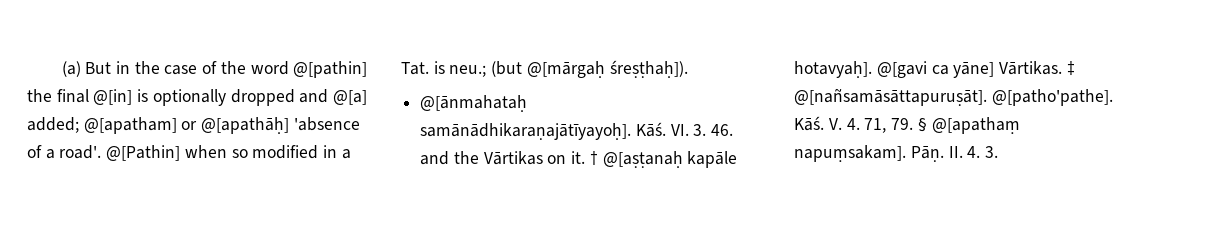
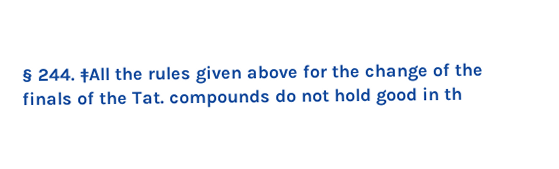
- (a) But in the case of the word @[pathin] the final @[in] is optionally dropped and @[a] added; @[apatham] or @[apathāḥ] 'absence of a road'. @[Pathin] when so modified in a Tat. is neu.; (but @[mārgaḥ śreṣṭhaḥ]).
- @[ānmahataḥ samānādhikaraṇajātīyayoḥ]. Kāś. VI. 3. 46. and the Vārtikas on it. † @[aṣṭanaḥ kapāle hotavyaḥ]. @[gavi ca yāne] Vārtikas. ‡ @[nañsamāsāttapuruṣāt]. @[patho'pathe]. Kāś. V. 4. 71, 79. § @[apathaṃ napuṃsakam]. Pāṇ. II. 4. 3.
+ § 244. ‡All the rules given above for the change of the finals of the Tat. compounds do not hold good in th

